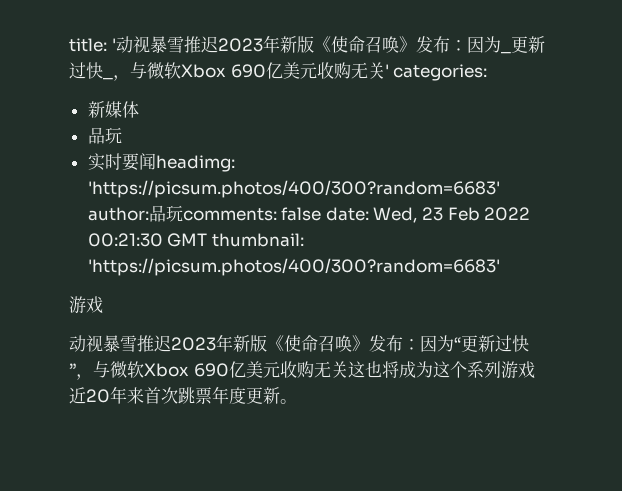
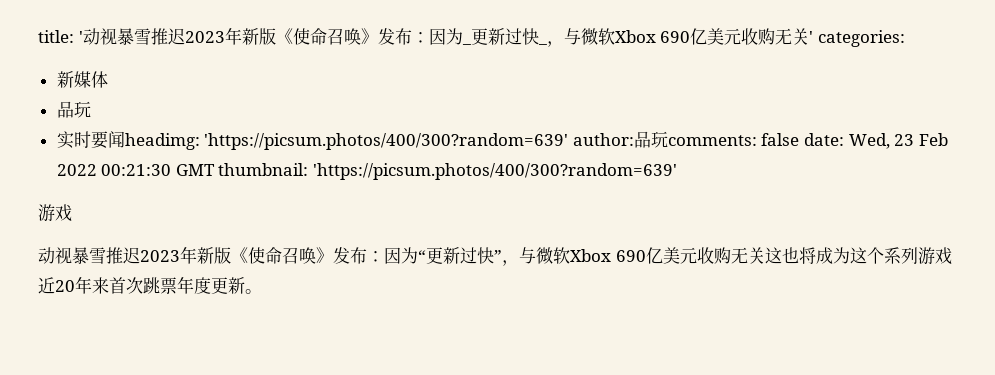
- 实时要闻headimg: 'https://picsum.photos/400/300?random=6683' author:品玩comments: false date: Wed, 23 Feb 2022 00:21:30 GMT thumbnail: 'https://picsum.photos/400/300?random=6683'
+ 实时要闻headimg: 'https://picsum.photos/400/300?random=639' author:品玩comments: false date: Wed, 23 Feb 2022 00:21:30 GMT thumbnail: 'https://picsum.photos/400/300?random=639'

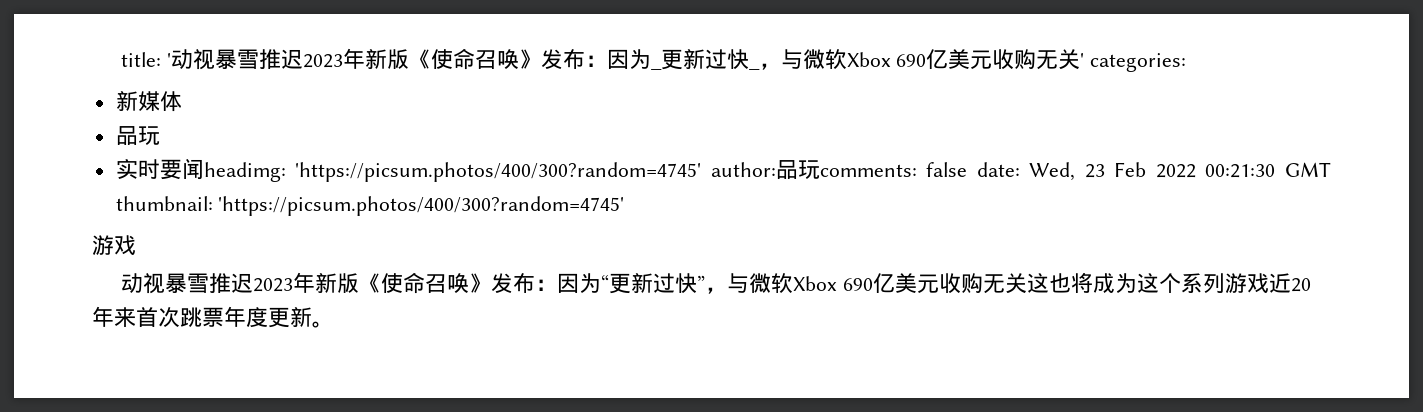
- 实时要闻headimg: 'https://picsum.photos/400/300?random=639' author:品玩comments: false date: Wed, 23 Feb 2022 00:21:30 GMT thumbnail: 'https://picsum.photos/400/300?random=639'
+ 实时要闻headimg: 'https://picsum.photos/400/300?random=4745' author:品玩comments: false date: Wed, 23 Feb 2022 00:21:30 GMT thumbnail: 'https://picsum.photos/400/300?random=4745'

